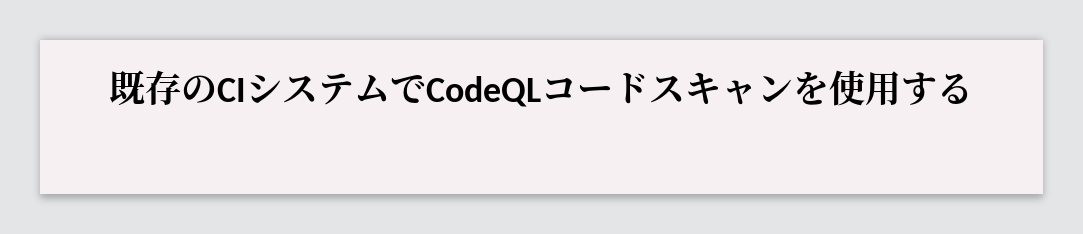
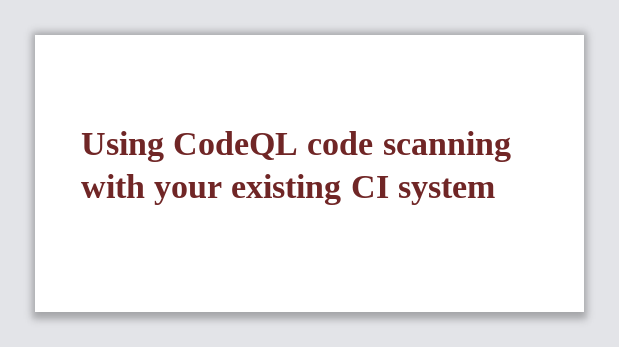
- 既存のCIシステムでCodeQLコードスキャンを使用する
+ Using CodeQL code scanning with your existing CI system

